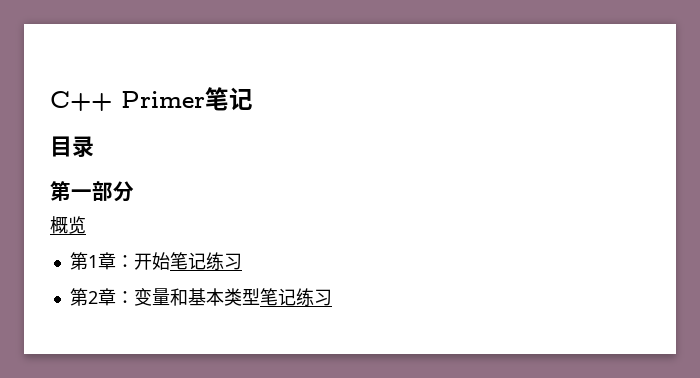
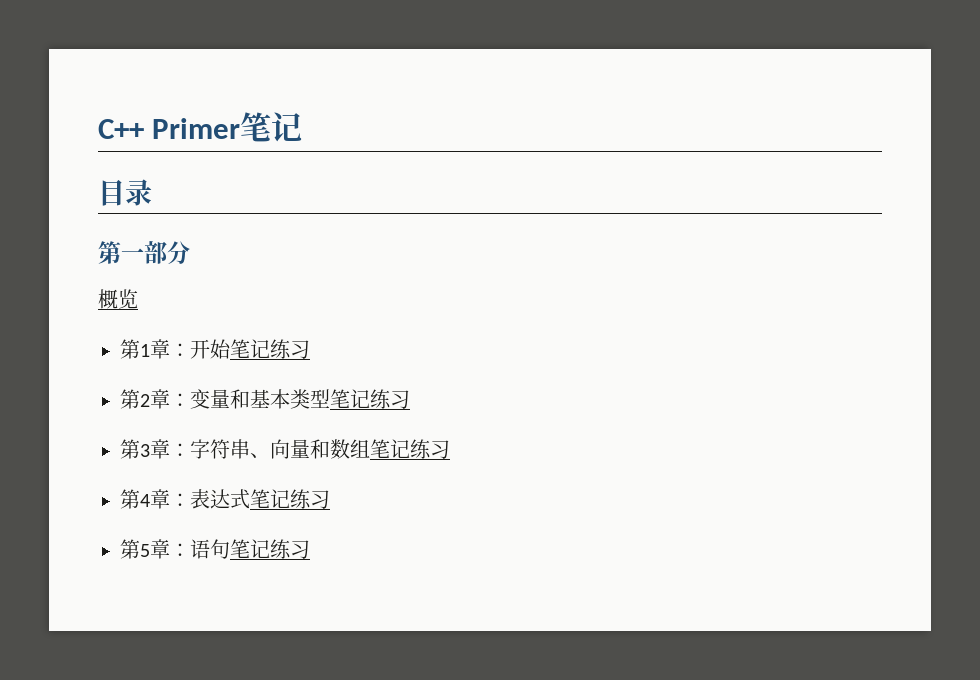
+ 第3章：字符串、向量和数组笔记练习
+ 第4章：表达式笔记练习
+ 第5章：语句笔记练习

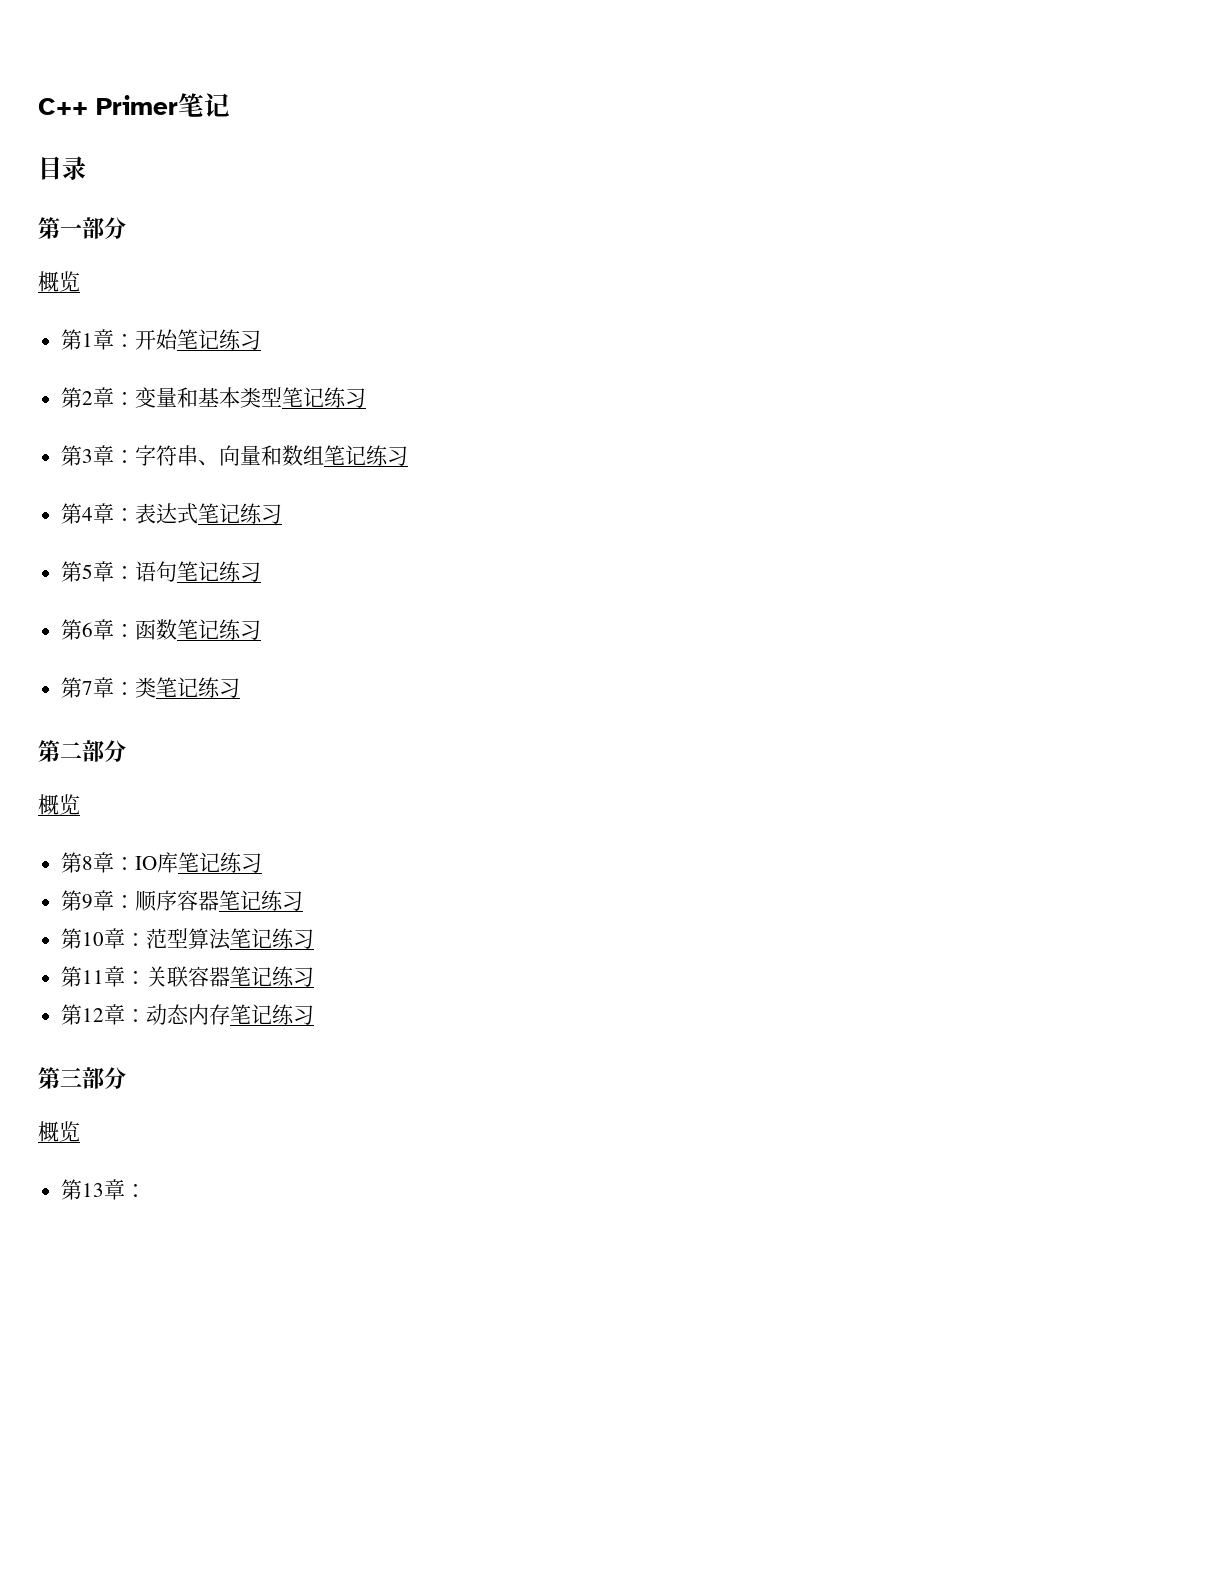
+ 第6章：函数笔记练习
+ 第7章：类笔记练习
+ 第二部分
+ 概览
+ 第8章：IO库笔记练习
+ 第9章：顺序容器笔记练习
+ 第10章：范型算法笔记练习
+ 第11章：关联容器笔记练习
+ 第12章：动态内存笔记练习
+ 第三部分
+ 概览
+ 第13章：

